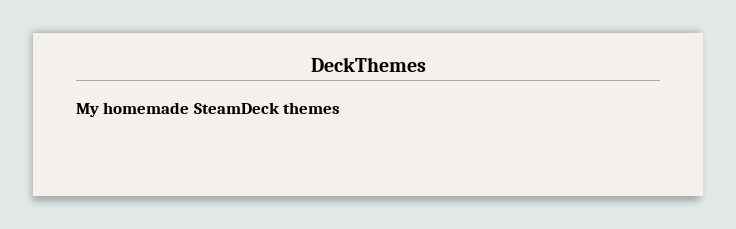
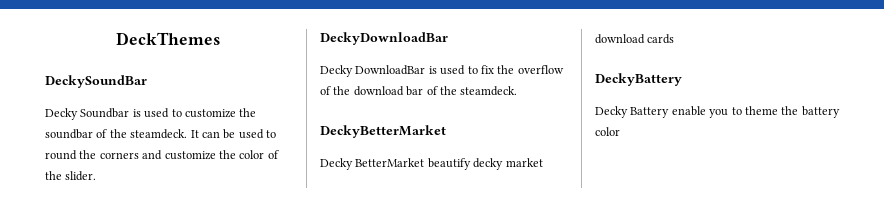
- My homemade SteamDeck themes
+ DeckySoundBar
+ Decky Soundbar is used to customize the soundbar of the steamdeck. It can be used to round the corners and customize the color of the slider.
+ DeckyDownloadBar
+ Decky DownloadBar is used to fix the overflow of the download bar of the steamdeck.
+ DeckyBetterMarket
+ Decky BetterMarket beautify decky market download cards
+ DeckyBattery
+ Decky Battery enable you to theme the battery color

